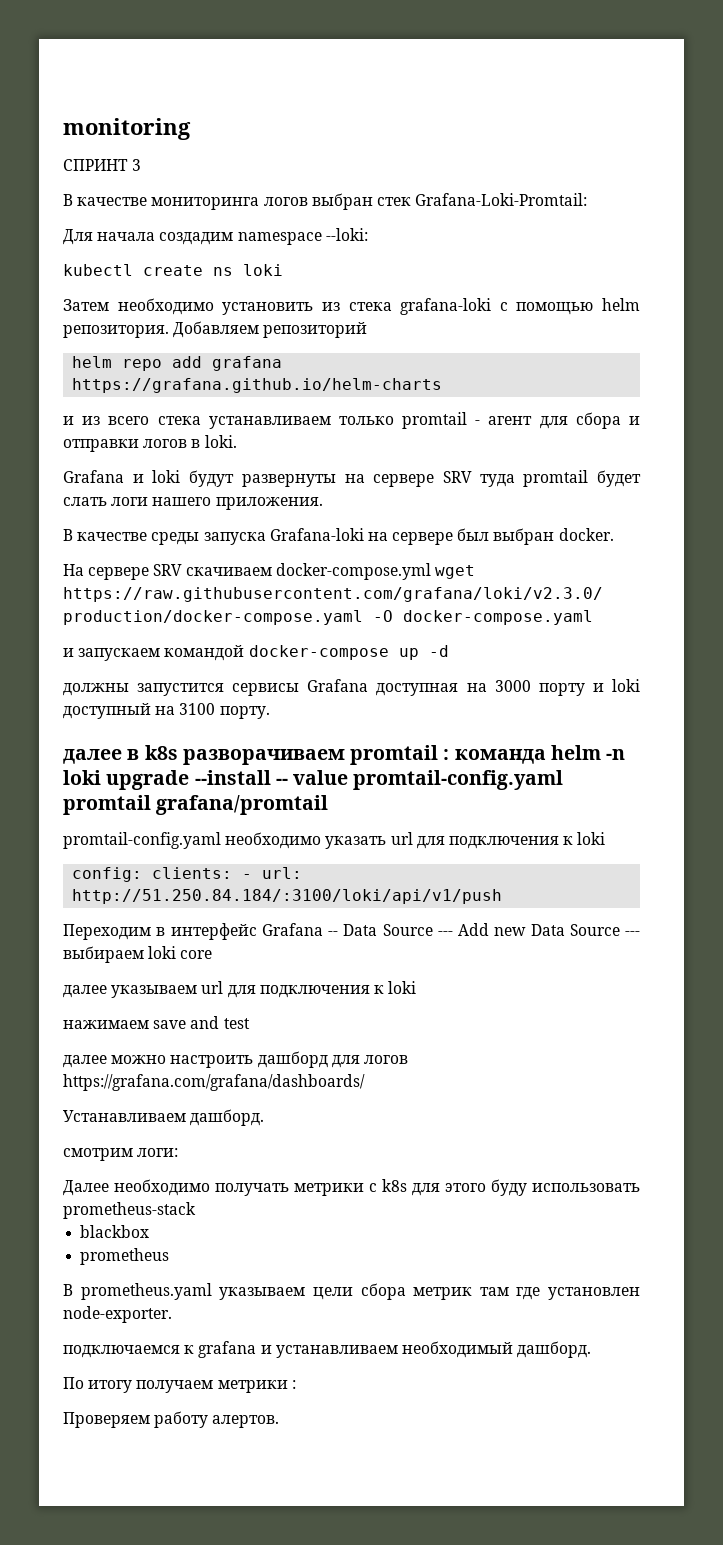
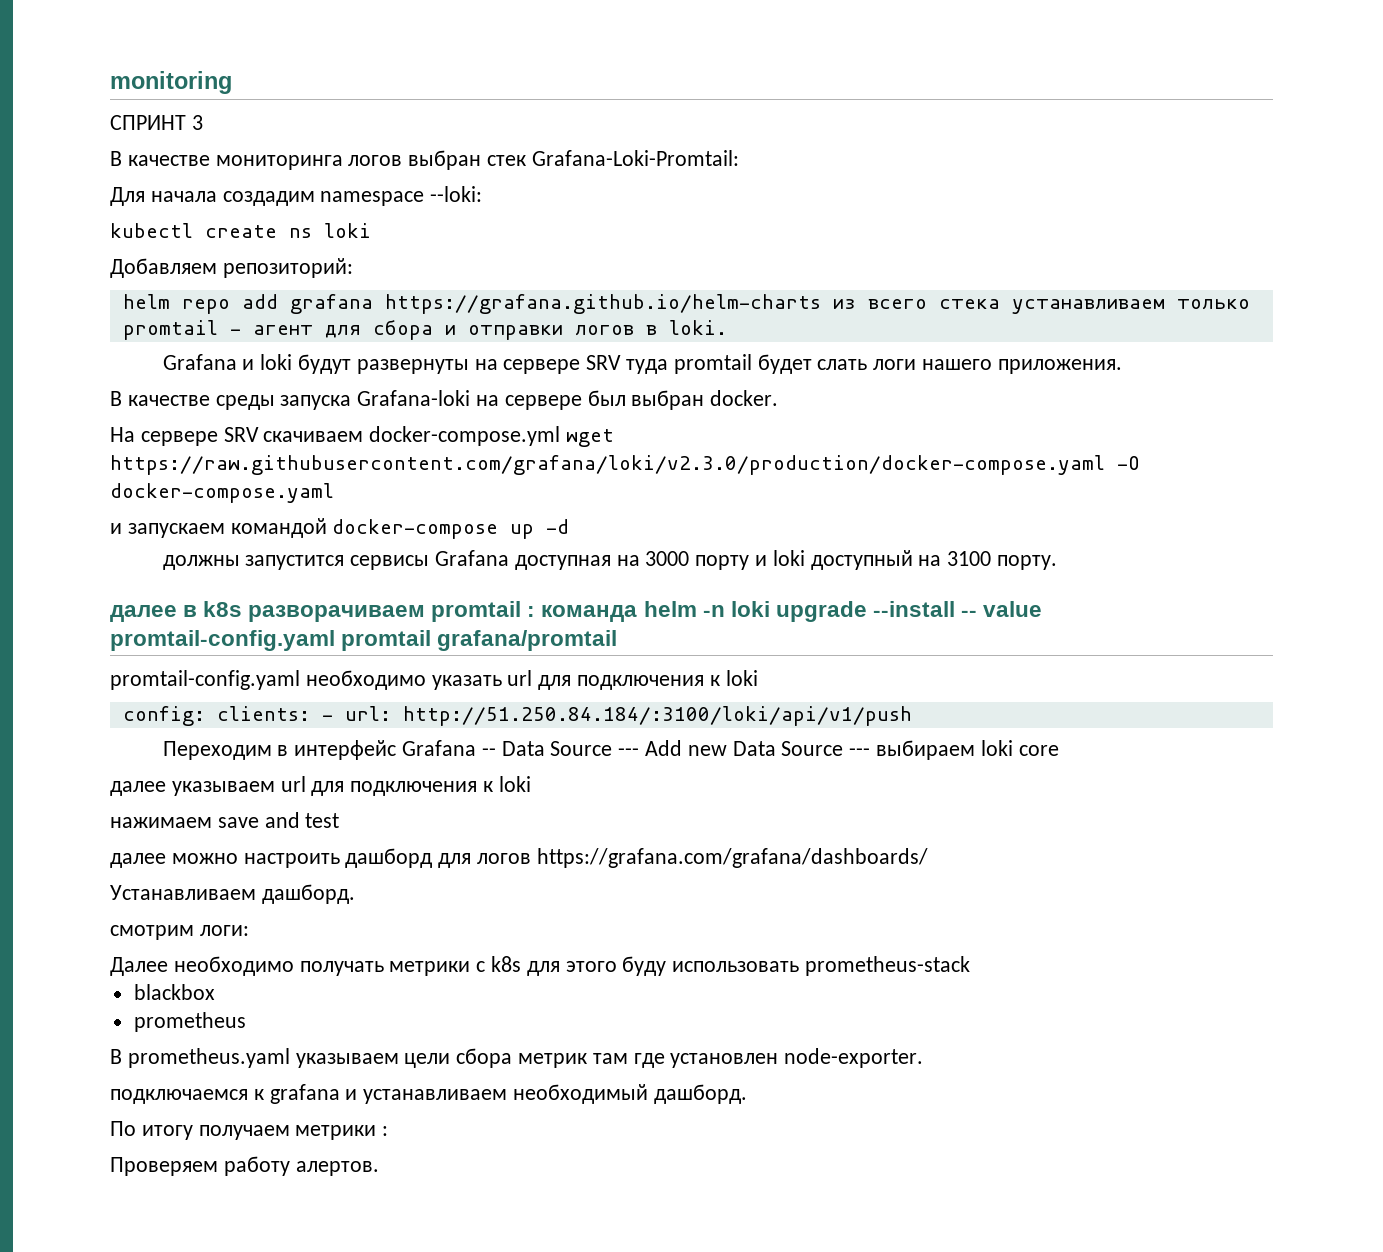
- Затем необходимо установить из стека grafana-loki c помощью helm репозитория. Добавляем репозиторий
+ Добавляем репозиторий:
- helm repo add grafana https://grafana.github.io/helm-charts
- и из всего стека устанавливаем только promtail - агент для сбора и отправки логов в loki.
+ helm repo add grafana https://grafana.github.io/helm-charts из всего стека устанавливаем только promtail - агент для сбора и отправки логов в loki.

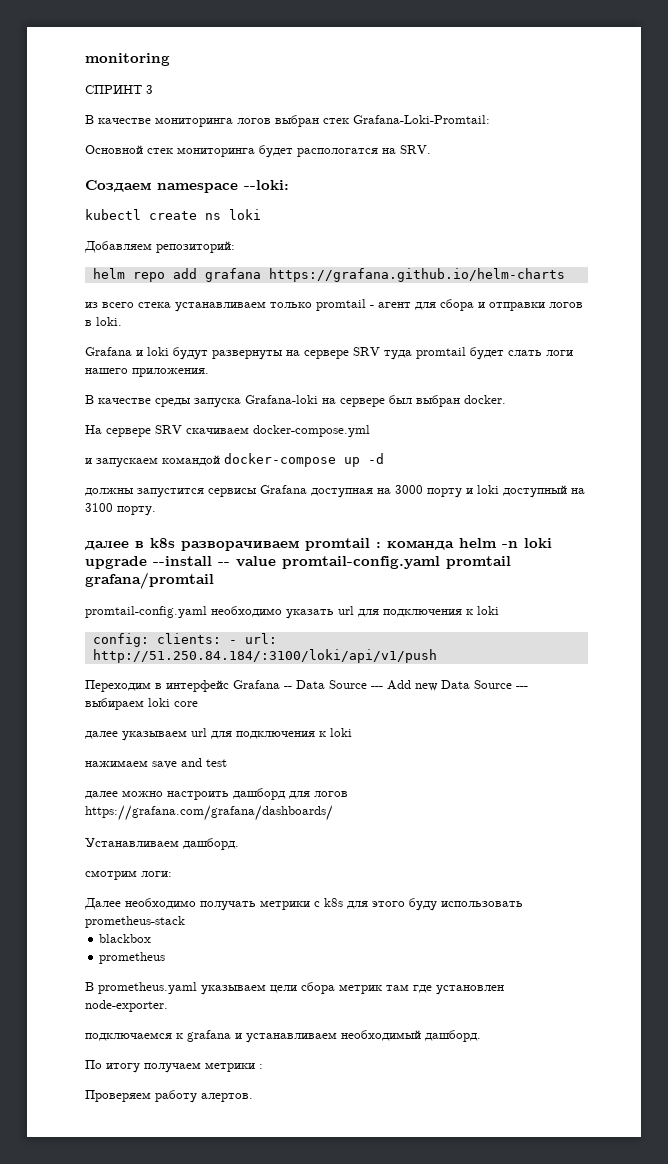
- Для начала создадим namespace --loki:
+ Основной стек мониторинга будет распологатся на SRV.
+ Создаем namespace --loki:
- helm repo add grafana https://grafana.github.io/helm-charts из всего стека устанавливаем только promtail - агент для сбора и отправки логов в loki.
+ helm repo add grafana https://grafana.github.io/helm-charts
+ из всего стека устанавливаем только promtail - агент для сбора и отправки логов в loki.
- На сервере SRV скачиваем docker-compose.yml wget https://raw.githubusercontent.com/grafana/loki/v2.3.0/production/docker-compose.yaml -O docker-compose.yaml
+ На сервере SRV скачиваем docker-compose.yml

